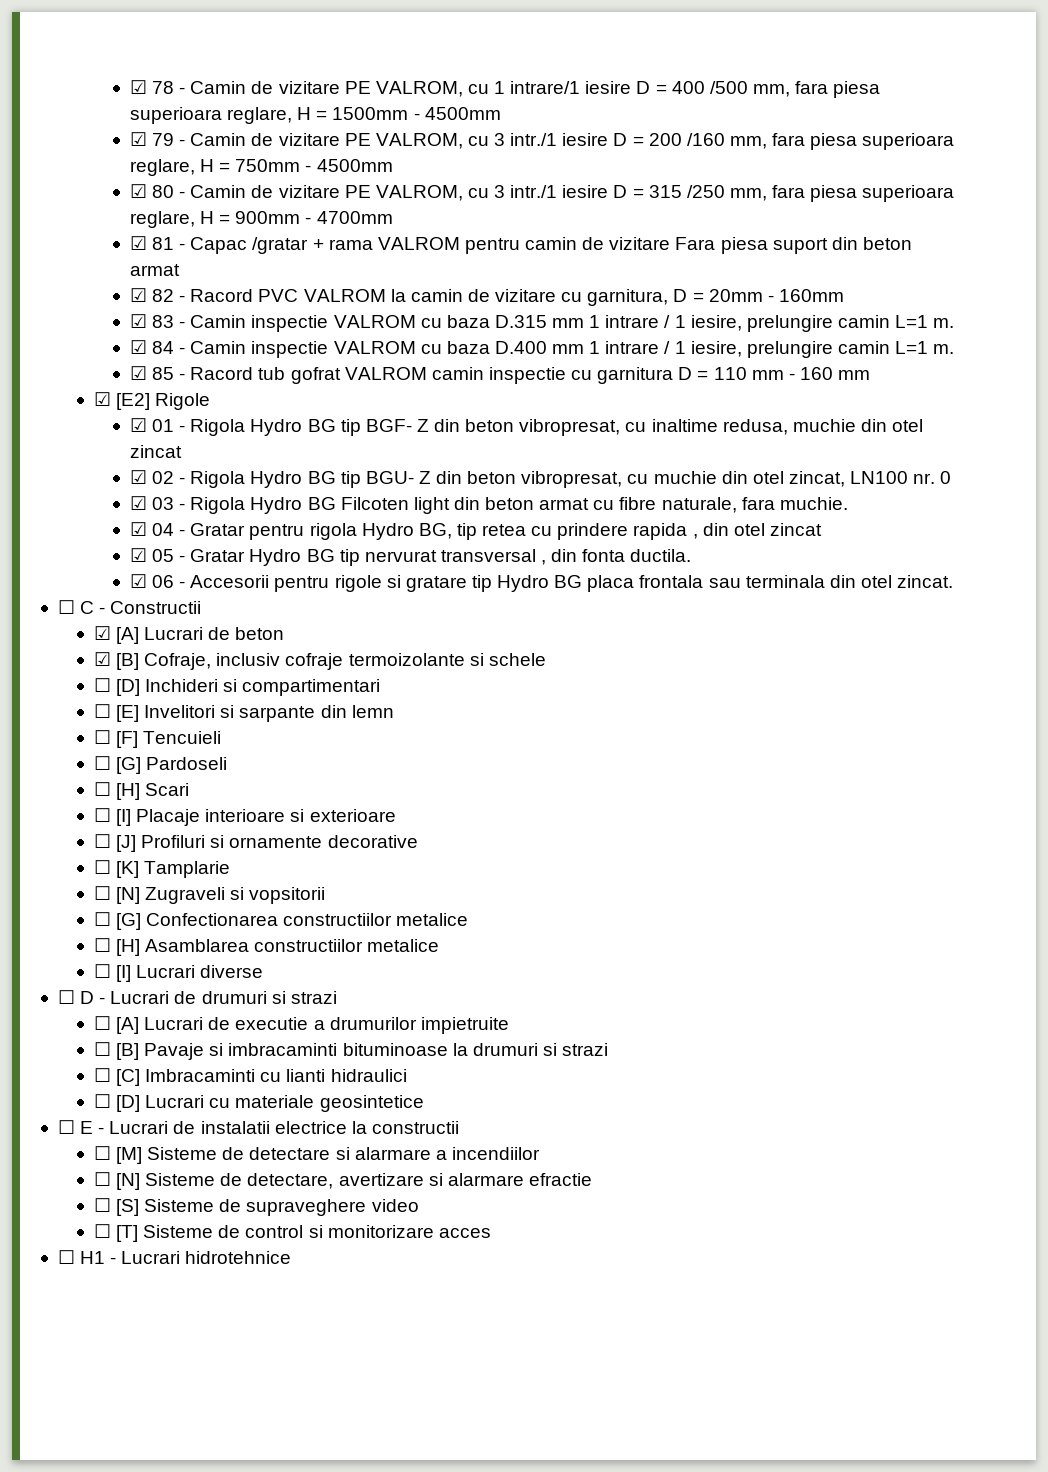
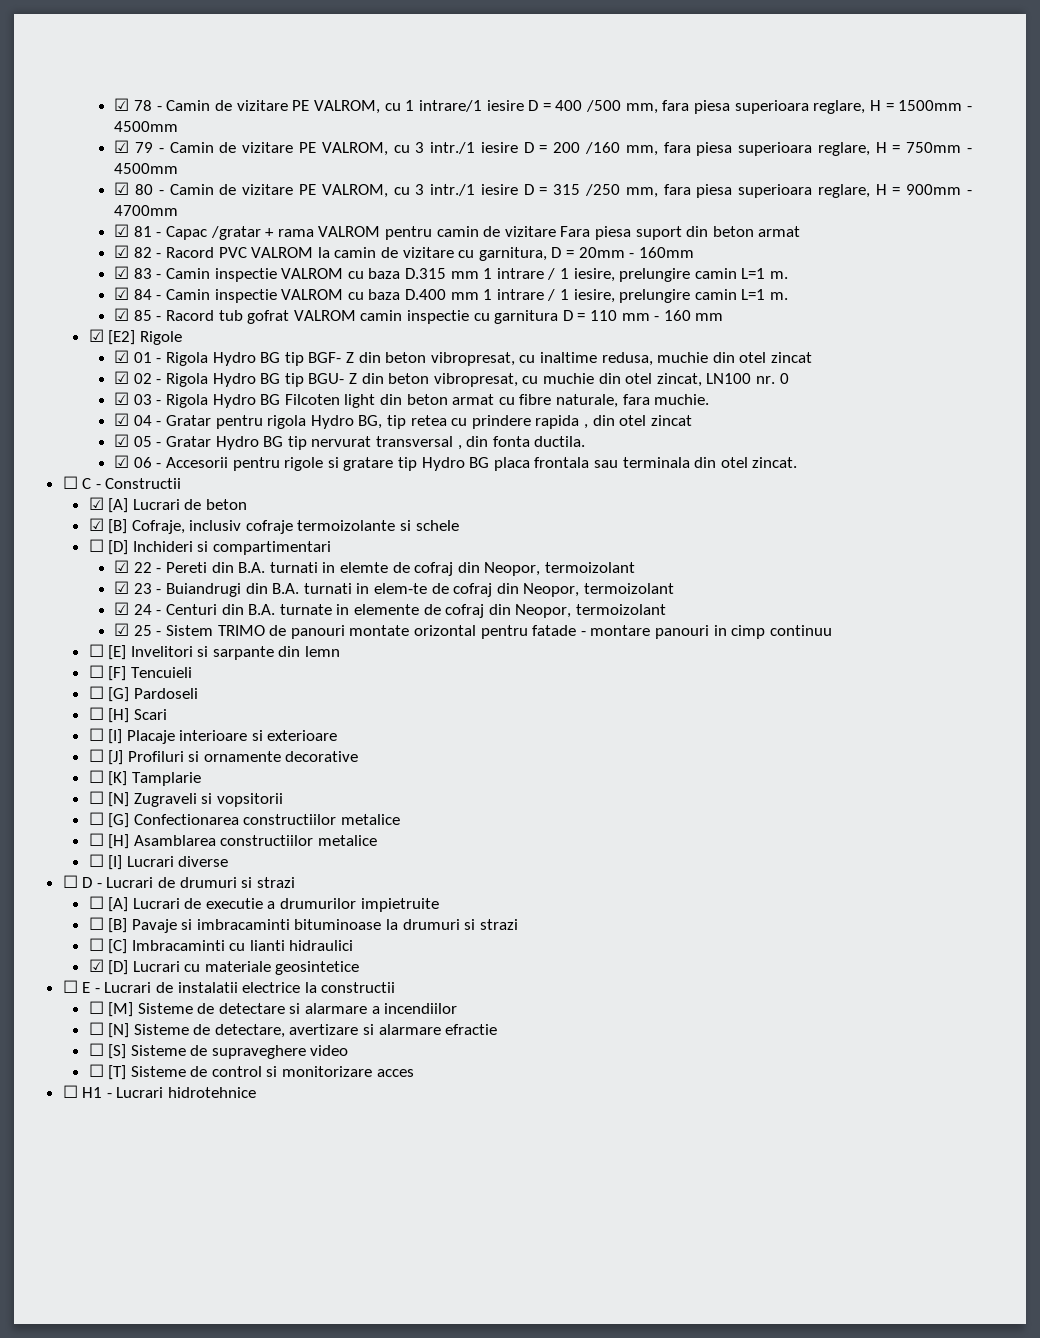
+ ☑ 22 - Pereti din B.A. turnati in elemte de cofraj din Neopor, termoizolant
+ ☑ 23 - Buiandrugi din B.A. turnati in elem-te de cofraj din Neopor, termoizolant
+ ☑ 24 - Centuri din B.A. turnate in elemente de cofraj din Neopor, termoizolant
+ ☑ 25 - Sistem TRIMO de panouri montate orizontal pentru fatade - montare panouri in cimp continuu
- ☐ [D] Lucrari cu materiale geosintetice
+ ☑ [D] Lucrari cu materiale geosintetice

